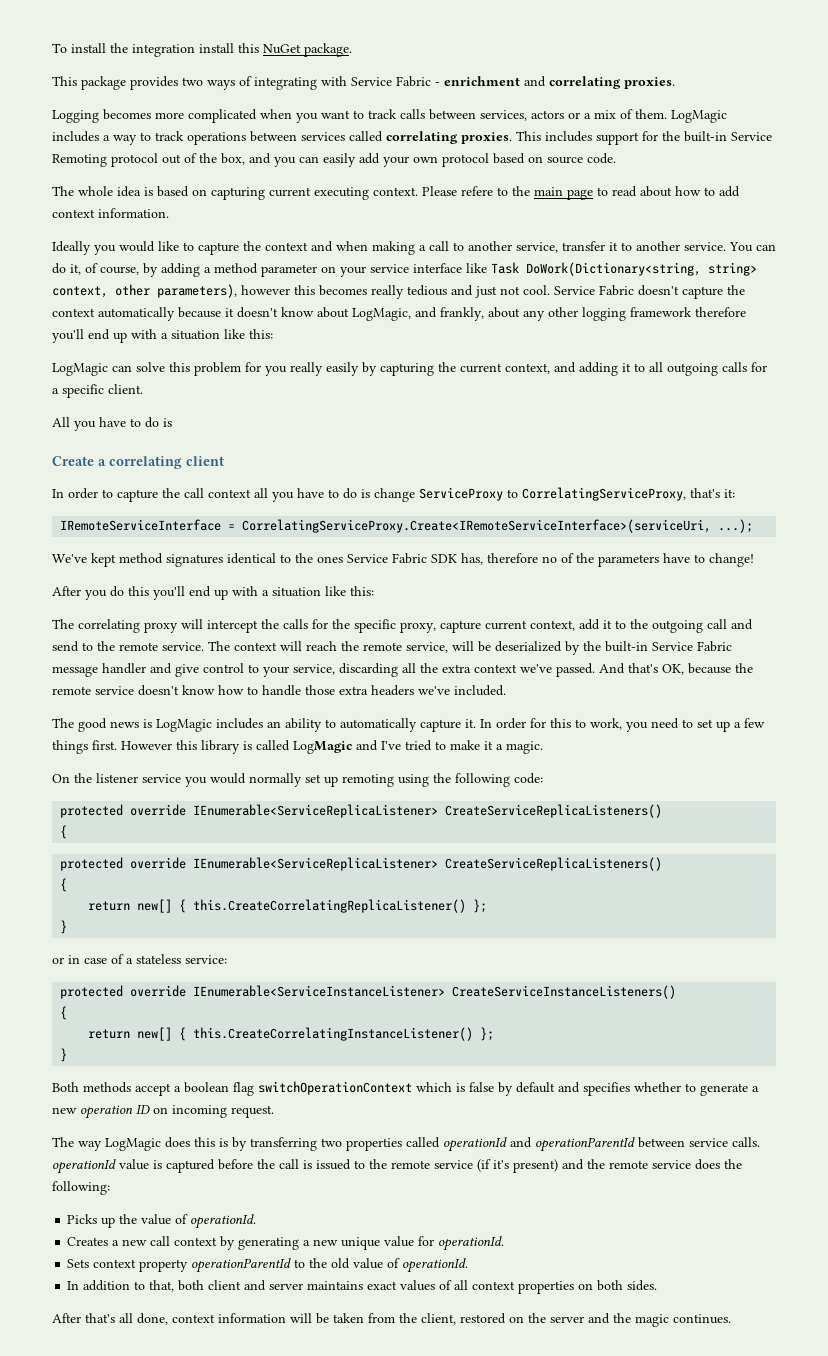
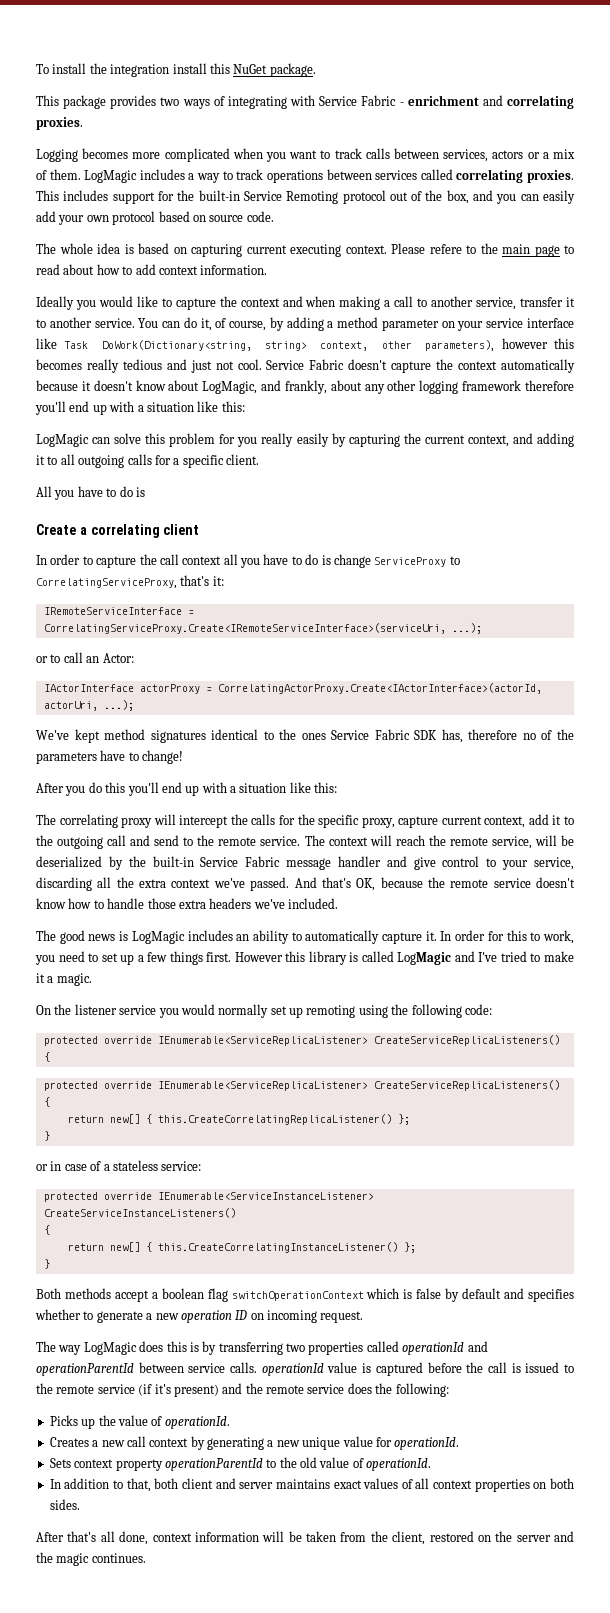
+ or to call an Actor:
+ IActorInterface actorProxy = CorrelatingActorProxy.Create<IActorInterface>(actorId, actorUri, ...);

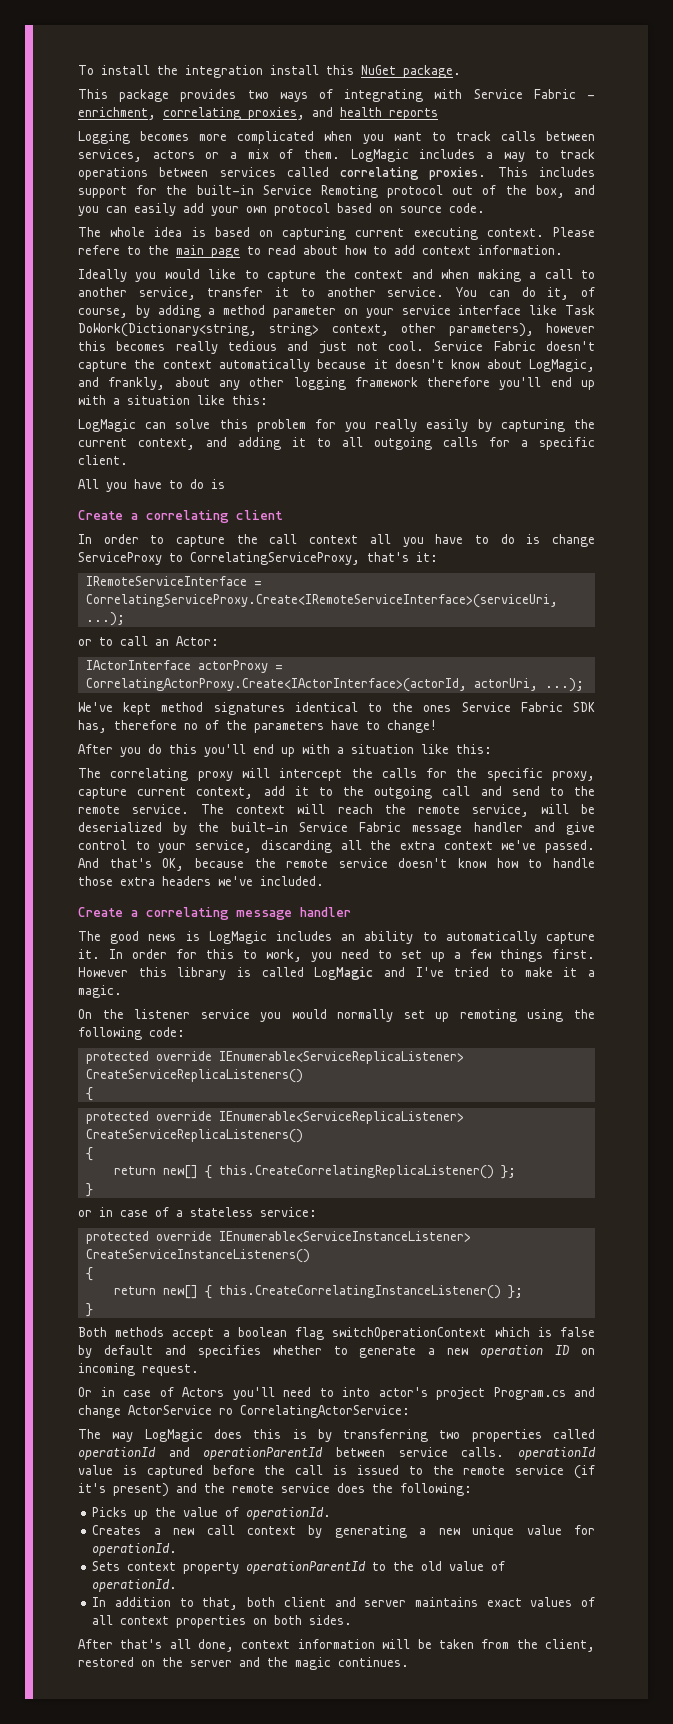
- This package provides two ways of integrating with Service Fabric - enrichment and correlating proxies.
+ This package provides two ways of integrating with Service Fabric - enrichment, correlating proxies, and health reports
+ Create a correlating message handler
+ Or in case of Actors you'll need to into actor's project Program.cs and change ActorService ro CorrelatingActorService:

